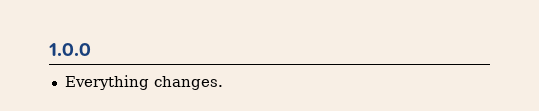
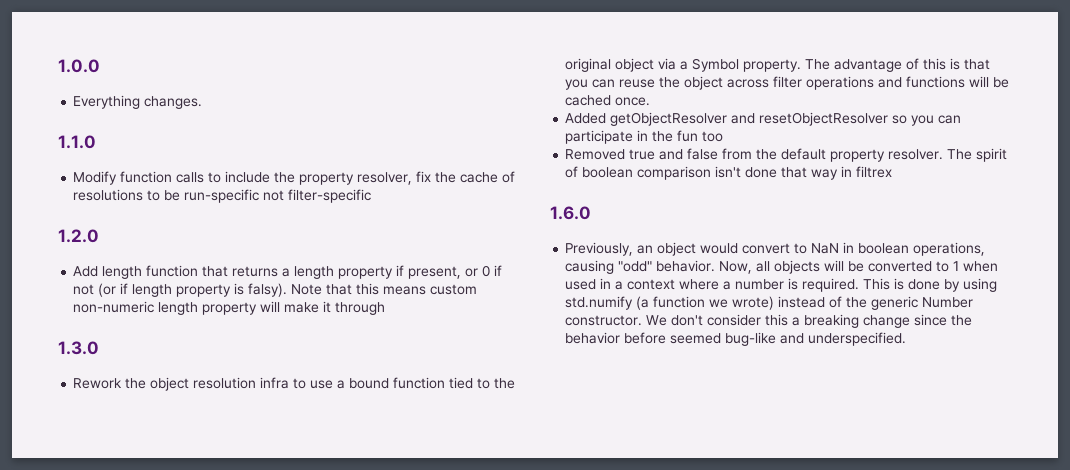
+ 1.1.0
+ Modify function calls to include the property resolver, fix the cache of resolutions to be run-specific not filter-specific
+ 1.2.0
+ Add length function that returns a length property if present, or 0 if not (or if length property is falsy). Note that this means custom non-numeric length property will make it through
+ 1.3.0
+ Rework the object resolution infra to use a bound function tied to the original object via a Symbol property. The advantage of this is that you can reuse the object across filter operations and functions will be cached once.
+ Added getObjectResolver and resetObjectResolver so you can participate in the fun too
+ Removed true and false from the default property resolver. The spirit of boolean comparison isn't done that way in filtrex
+ 1.6.0
+ Previously, an object would convert to NaN in boolean operations, causing "odd" behavior. Now, all objects will be converted to 1 when used in a context where a number is required. This is done by using std.numify (a function we wrote) instead of the generic Number constructor. We don't consider this a breaking change since the behavior before seemed bug-like and underspecified.

